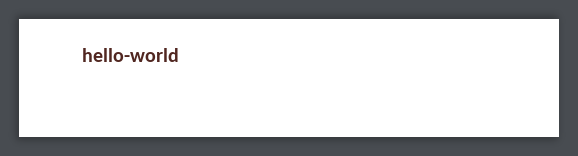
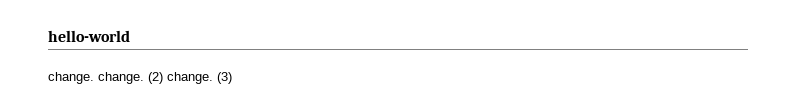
+ change. change. (2) change. (3)

